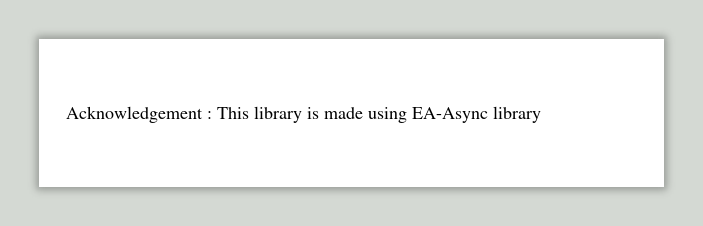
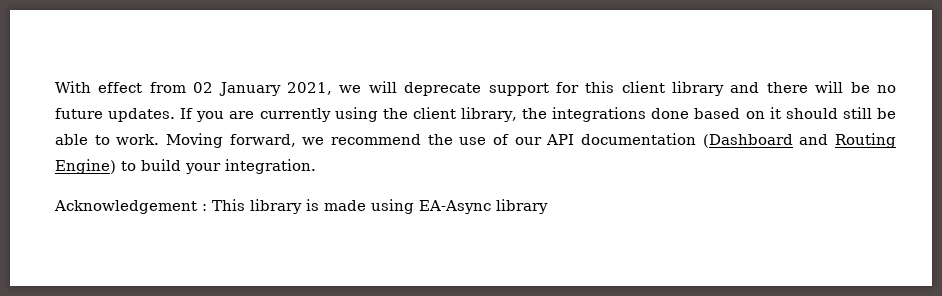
+ With effect from 02 January 2021, we will deprecate support for this client library and there will be no future updates. If you are currently using the client library, the integrations done based on it should still be able to work. Moving forward, we recommend the use of our API documentation (Dashboard and Routing Engine) to build your integration.

